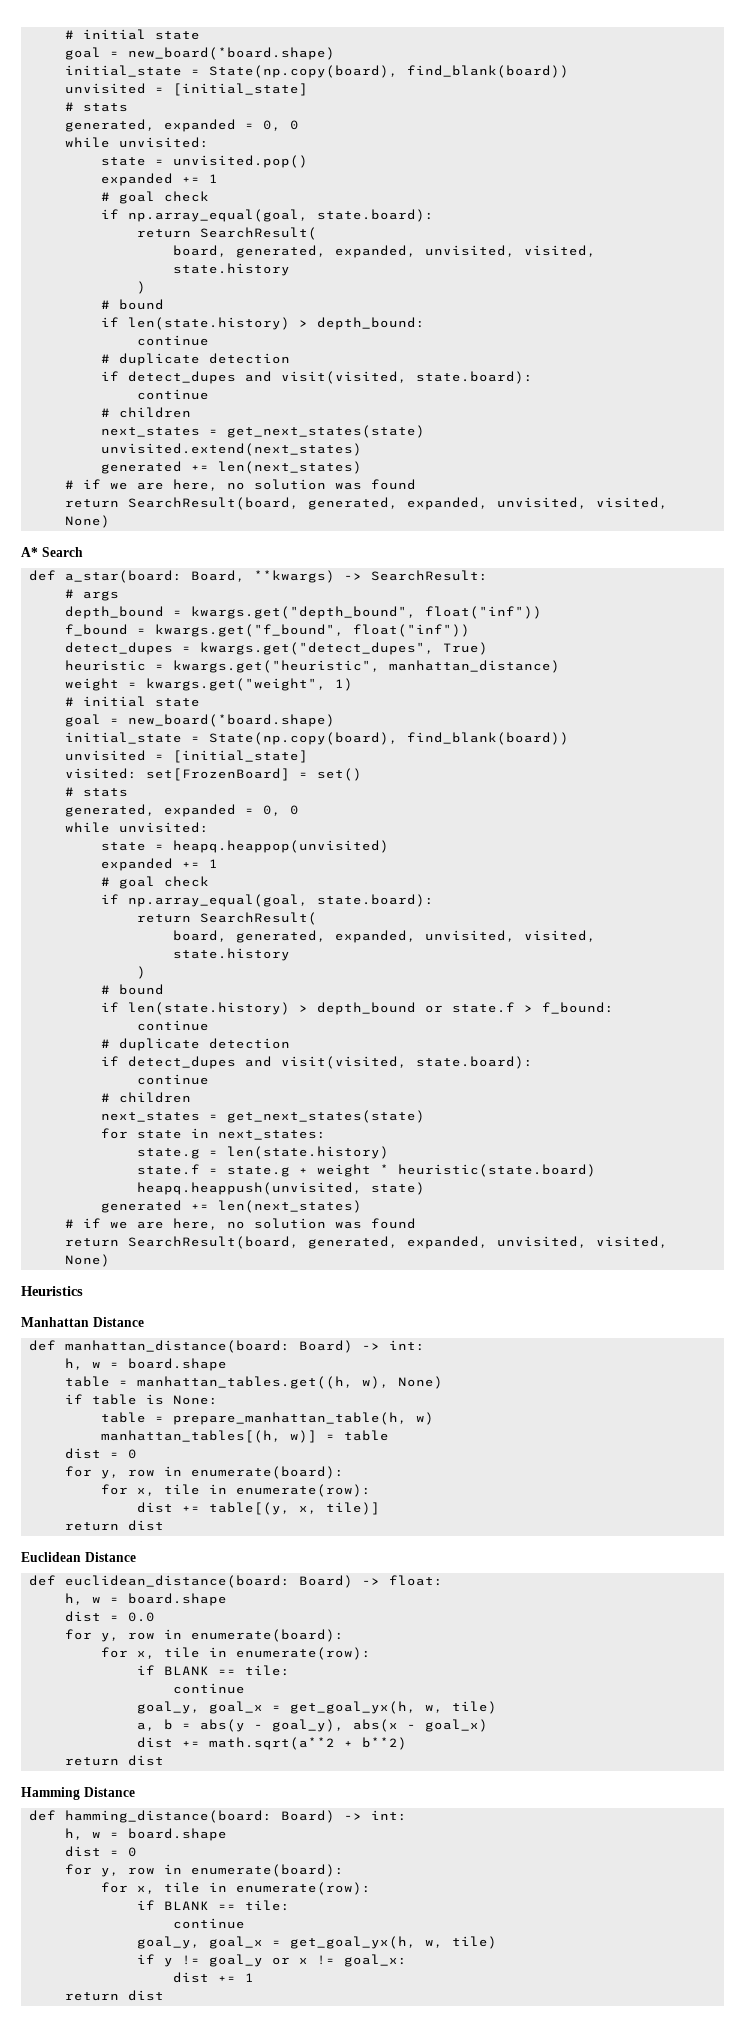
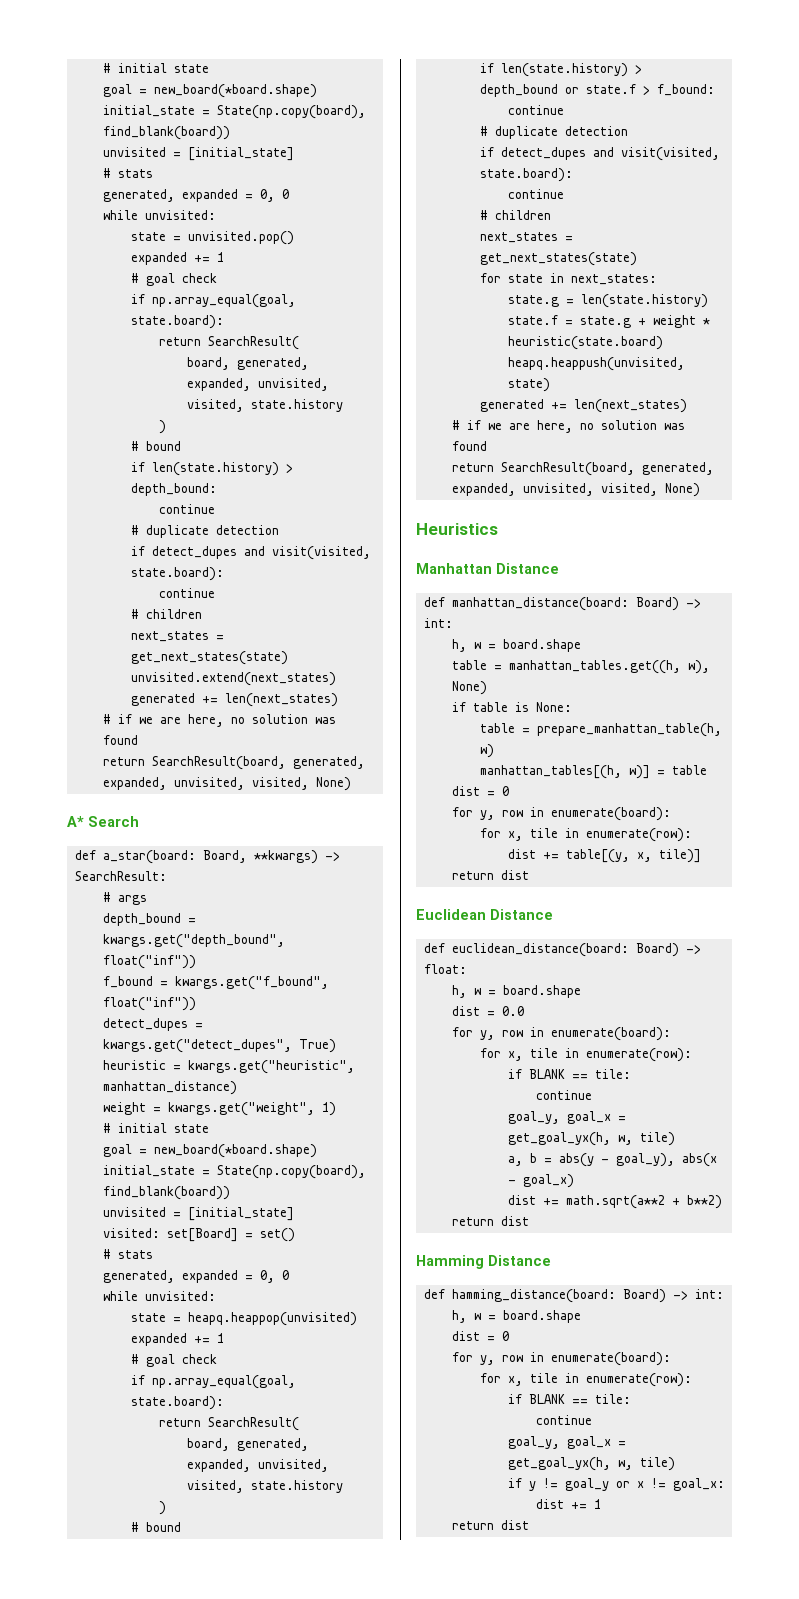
- visited: set[FrozenBoard] = set()
+ visited: set[Board] = set()

